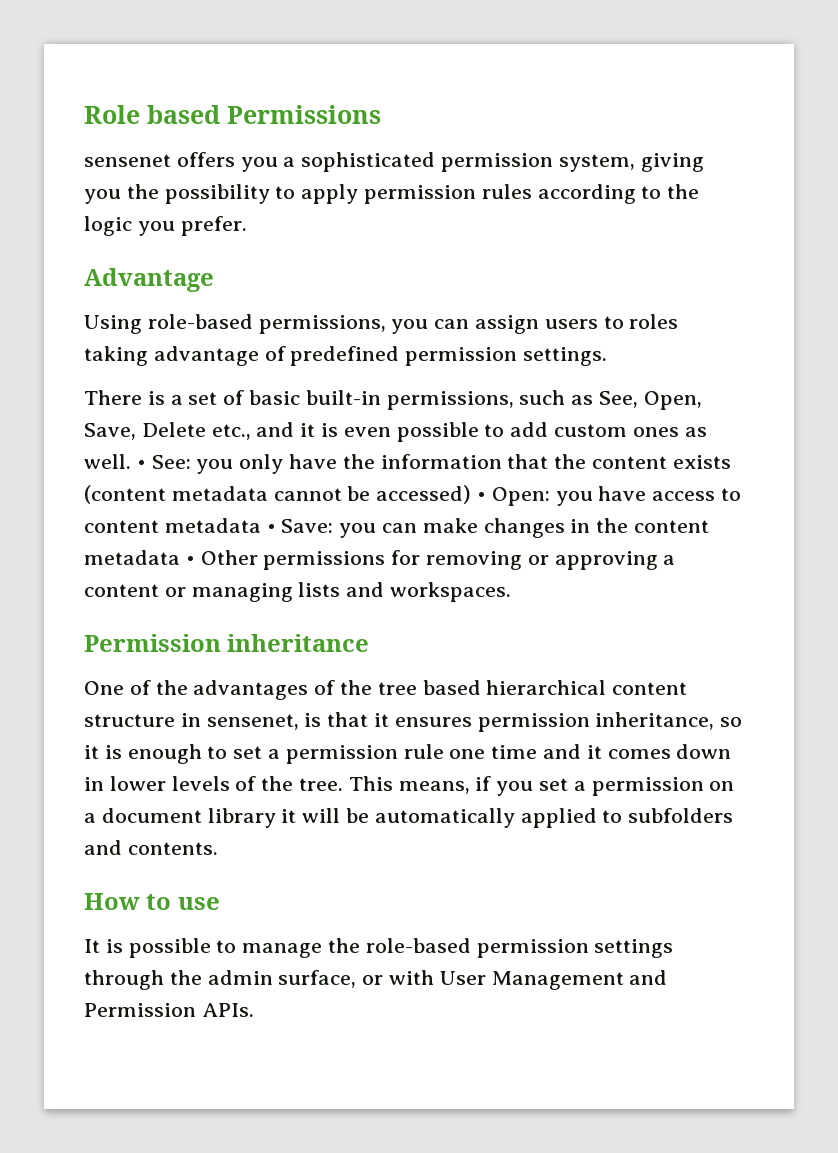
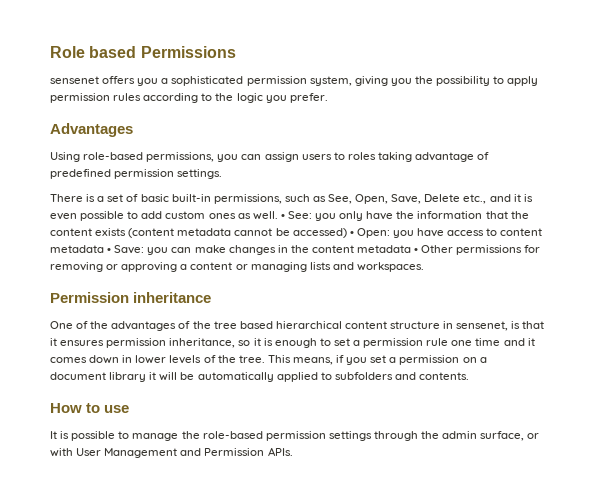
- Advantage
+ Advantages

